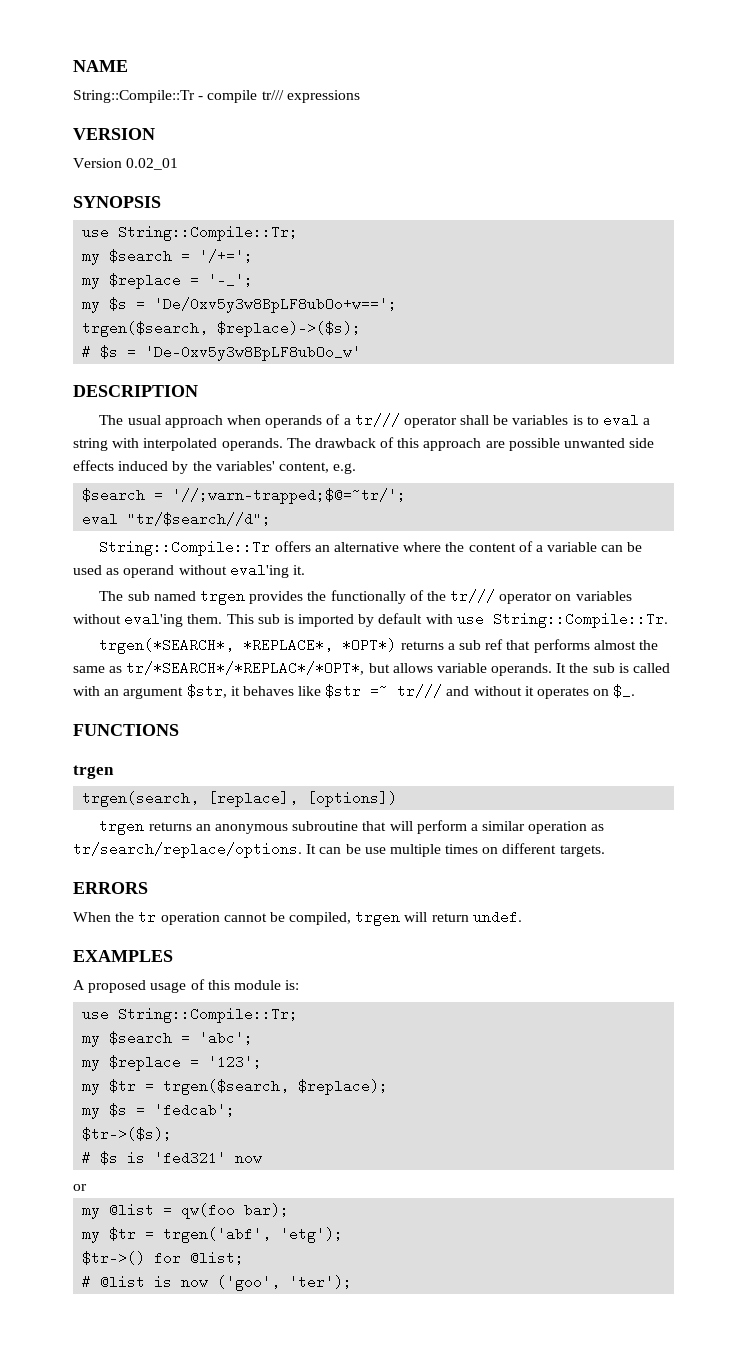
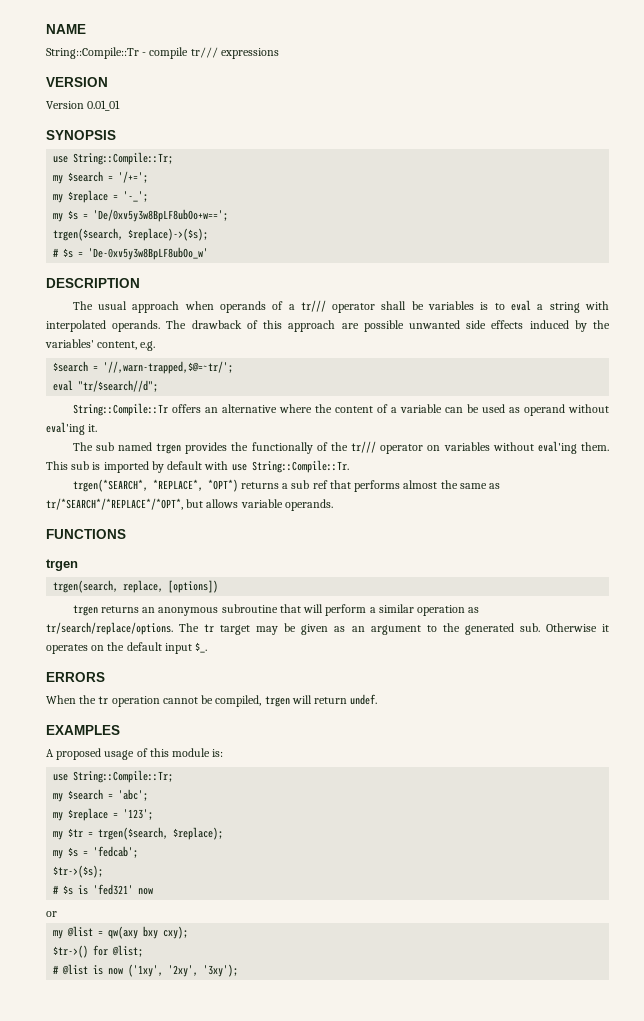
- Version 0.02_01
+ Version 0.01_01
- $search = '//;warn-trapped;$@=~tr/';
+ $search = '//,warn-trapped,$@=~tr/';
- trgen(*SEARCH*, *REPLACE*, *OPT*) returns a sub ref that performs almost the same as tr/*SEARCH*/*REPLAC*/*OPT*, but allows variable operands. It the sub is called with an argument $str, it behaves like $str =~ tr/// and without it operates on $_.
+ trgen(*SEARCH*, *REPLACE*, *OPT*) returns a sub ref that performs almost the same as tr/*SEARCH*/*REPLACE*/*OPT*, but allows variable operands.
- trgen(search, [replace], [options])
+ trgen(search, replace, [options])
- It can be use multiple times on different targets.
+ The tr target may be given as an argument to the generated sub. Otherwise it operates on the default input $_.
- my @list = qw(foo bar);
- my $tr = trgen('abf', 'etg');
+ my @list = qw(axy bxy cxy);
- # @list is now ('goo', 'ter');
+ # @list is now ('1xy', '2xy', '3xy');

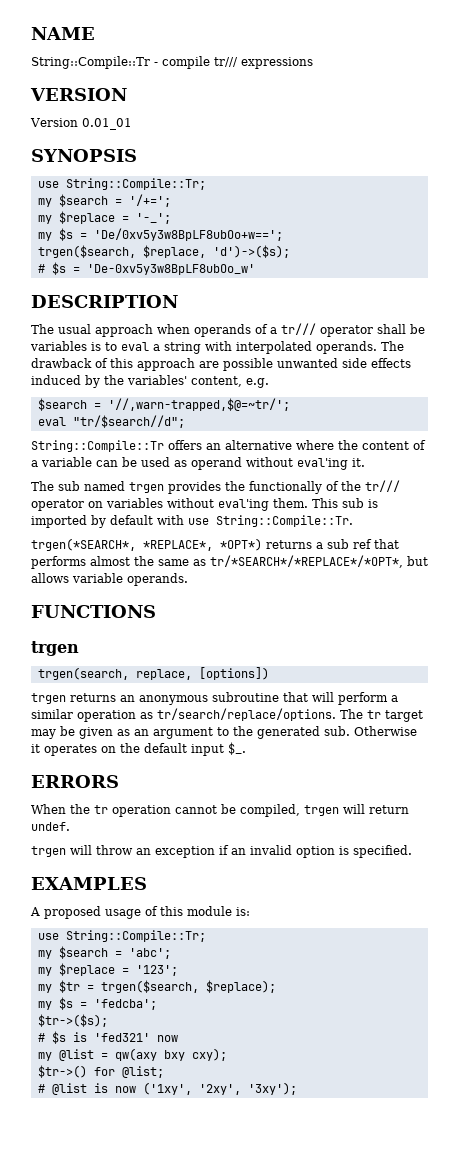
- trgen($search, $replace)->($s);
+ trgen($search, $replace, 'd')->($s);
+ trgen will throw an exception if an invalid option is specified.
- my $s = 'fedcab';
+ my $s = 'fedcba';
- or

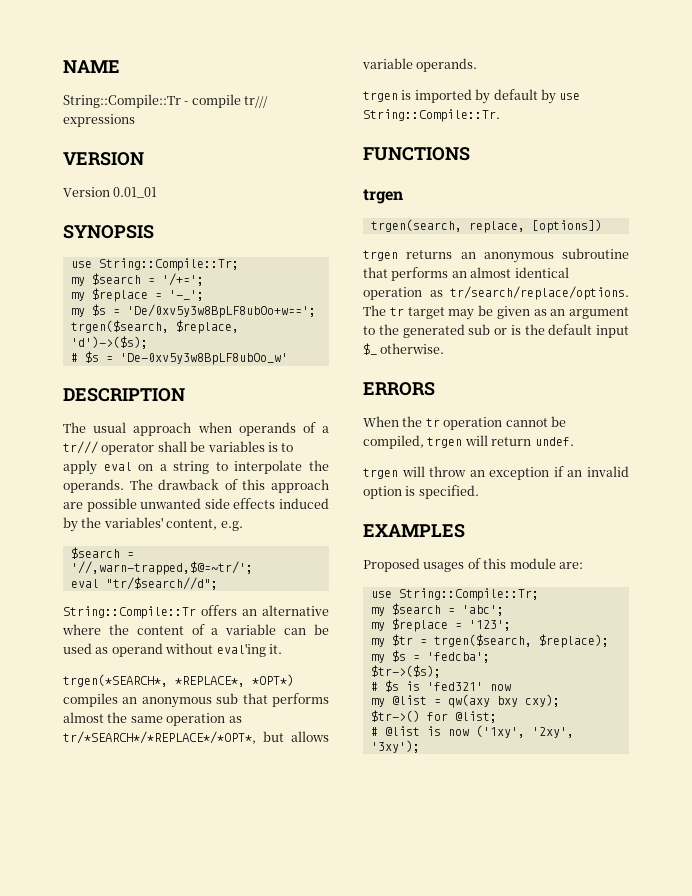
- The usual approach when operands of a tr/// operator shall be variables is to eval a string with interpolated operands.
+ The usual approach when operands of a tr/// operator shall be variables is to apply eval on a string to interpolate the operands.
- The sub named trgen provides the functionally of the tr/// operator on variables without eval'ing them. This sub is imported by default with use String::Compile::Tr.
- trgen(*SEARCH*, *REPLACE*, *OPT*) returns a sub ref that performs almost the same as tr/*SEARCH*/*REPLACE*/*OPT*, but allows variable operands.
+ trgen(*SEARCH*, *REPLACE*, *OPT*) compiles an anonymous sub that performs almost the same operation as tr/*SEARCH*/*REPLACE*/*OPT*, but allows variable operands.
+ trgen is imported by default by use String::Compile::Tr.
- trgen returns an anonymous subroutine that will perform a similar operation as tr/search/replace/options.
+ trgen returns an anonymous subroutine that performs an almost identical operation as tr/search/replace/options.
- The tr target may be given as an argument to the generated sub. Otherwise it operates on the default input $_.
+ The tr target may be given as an argument to the generated sub or is the default input $_ otherwise.
- A proposed usage of this module is:
+ Proposed usages of this module are:

